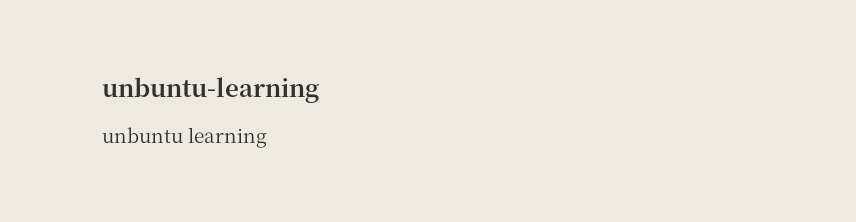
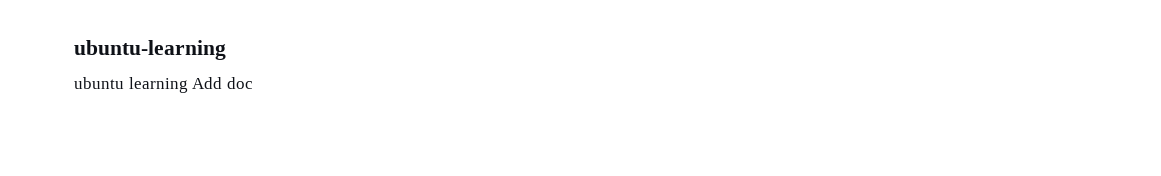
- unbuntu-learning
- unbuntu learning
+ ubuntu-learning
+ ubuntu learning Add doc

